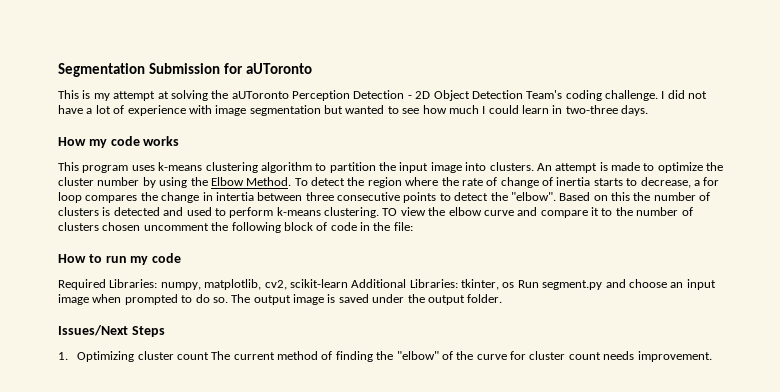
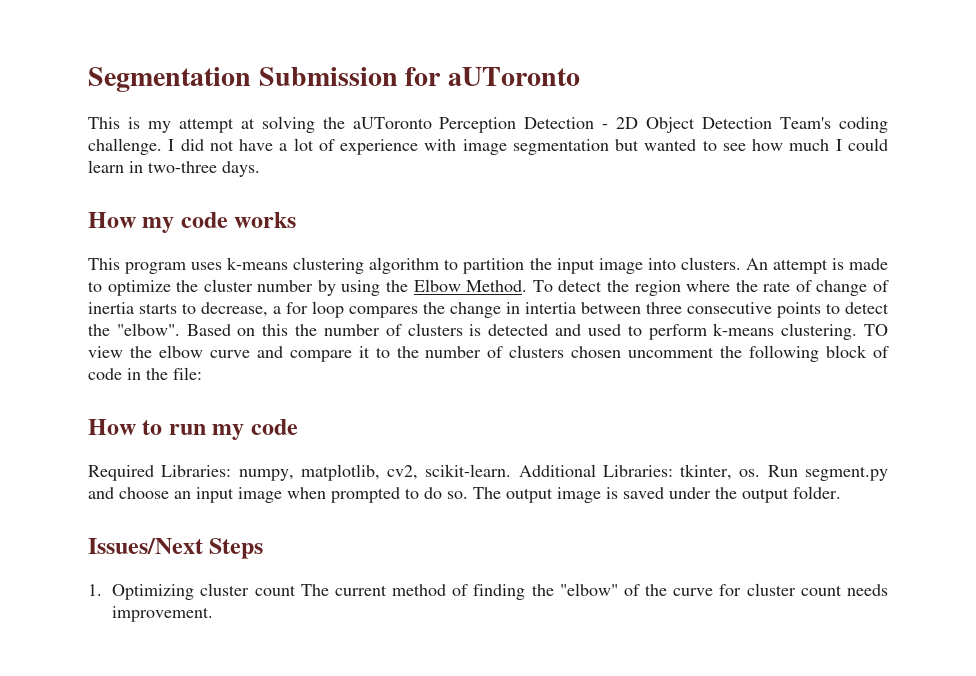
- Required Libraries: numpy, matplotlib, cv2, scikit-learn Additional Libraries: tkinter, os Run segment.py and choose an input image when prompted to do so.
+ Required Libraries: numpy, matplotlib, cv2, scikit-learn. Additional Libraries: tkinter, os. Run segment.py and choose an input image when prompted to do so.

